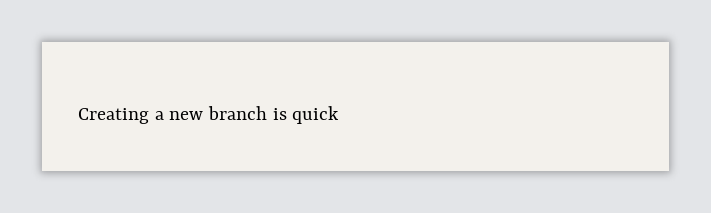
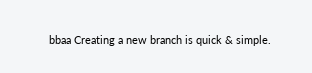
- Creating a new branch is quick
+ bbaa Creating a new branch is quick & simple.

